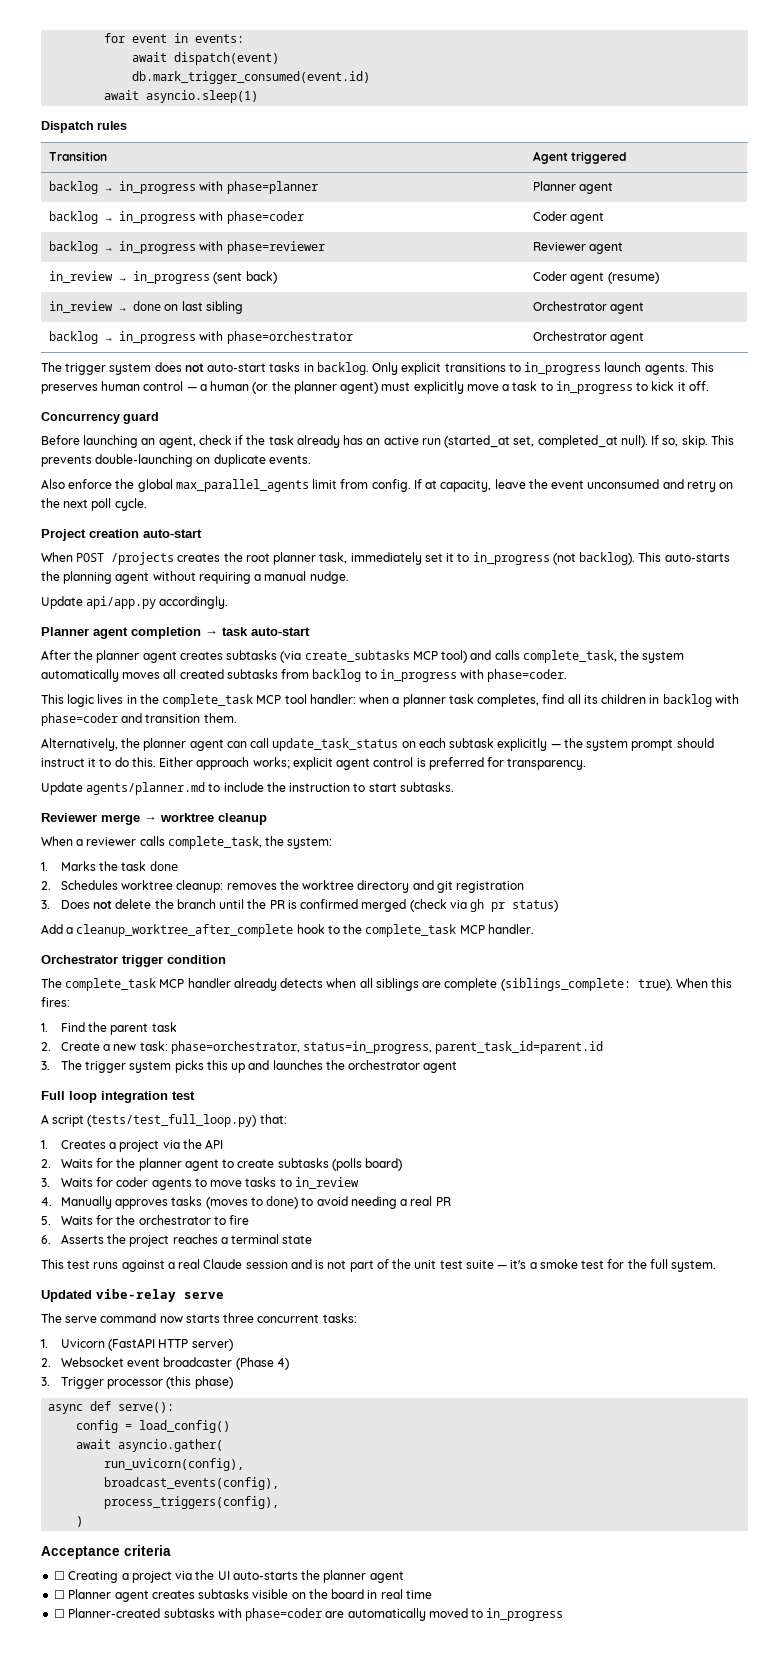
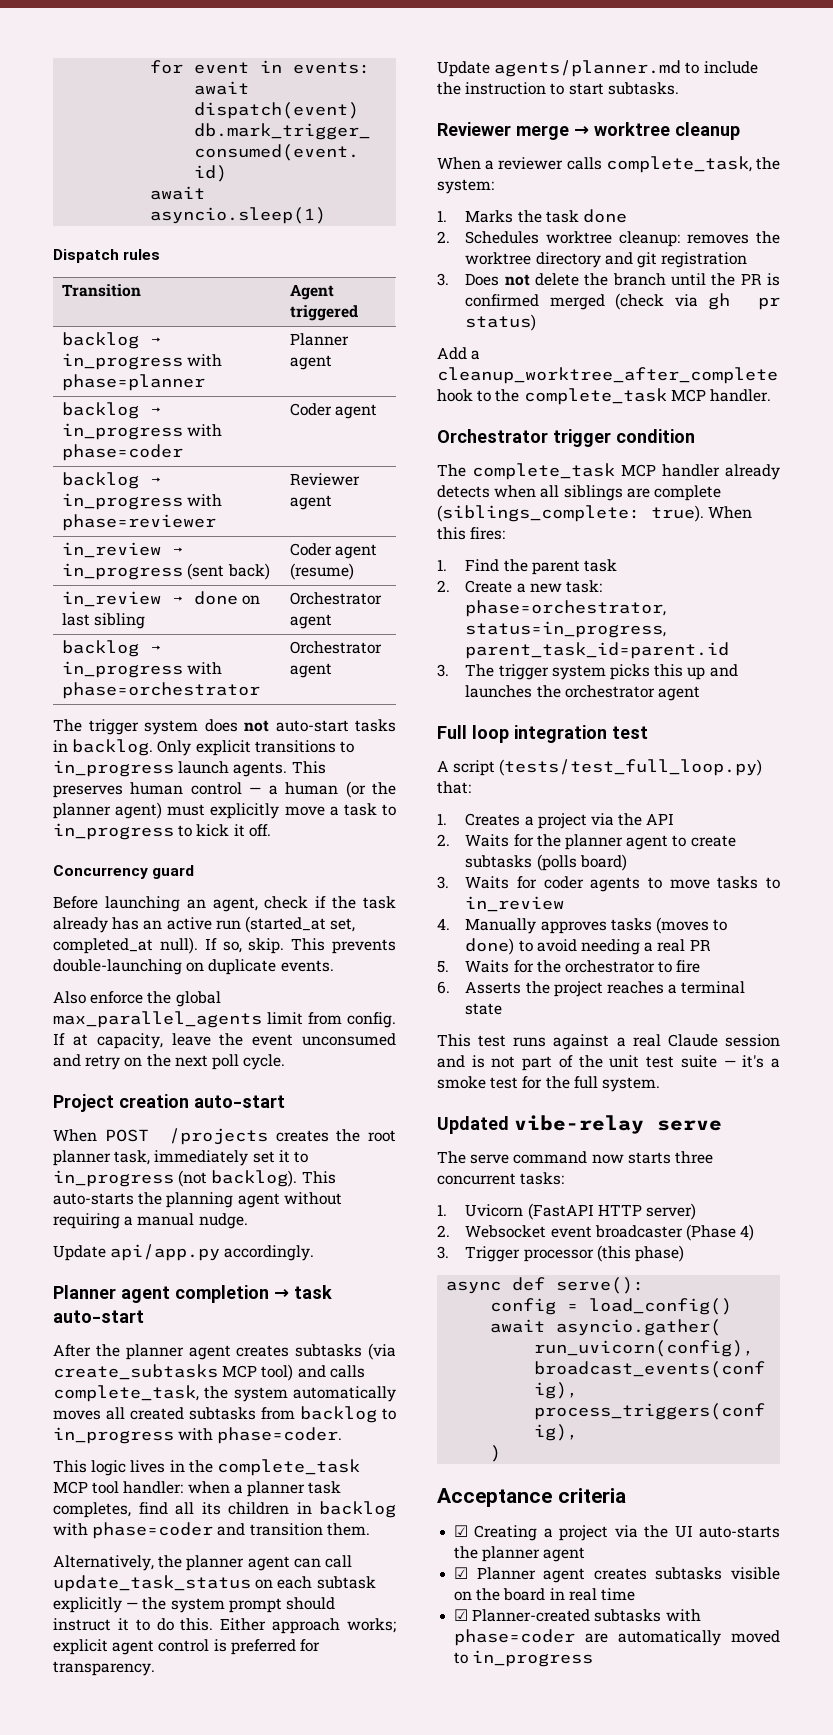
- ☐ Creating a project via the UI auto-starts the planner agent
+ ☑ Creating a project via the UI auto-starts the planner agent
- ☐ Planner agent creates subtasks visible on the board in real time
+ ☑ Planner agent creates subtasks visible on the board in real time
- ☐ Planner-created subtasks with phase=coder are automatically moved to in_progress
+ ☑ Planner-created subtasks with phase=coder are automatically moved to in_progress

